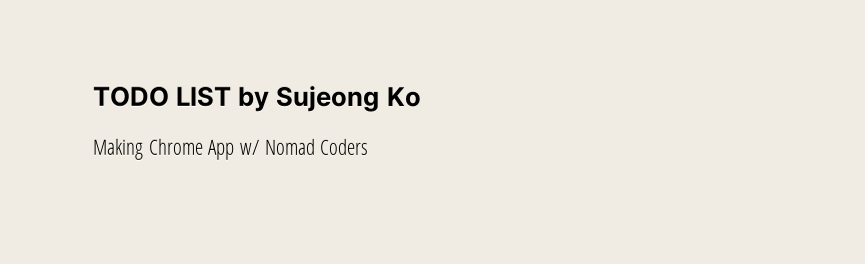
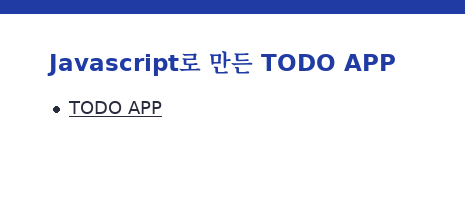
- TODO LIST by Sujeong Ko
- Making Chrome App w/ Nomad Coders
+ Javascript로 만든 TODO APP
+ TODO APP

